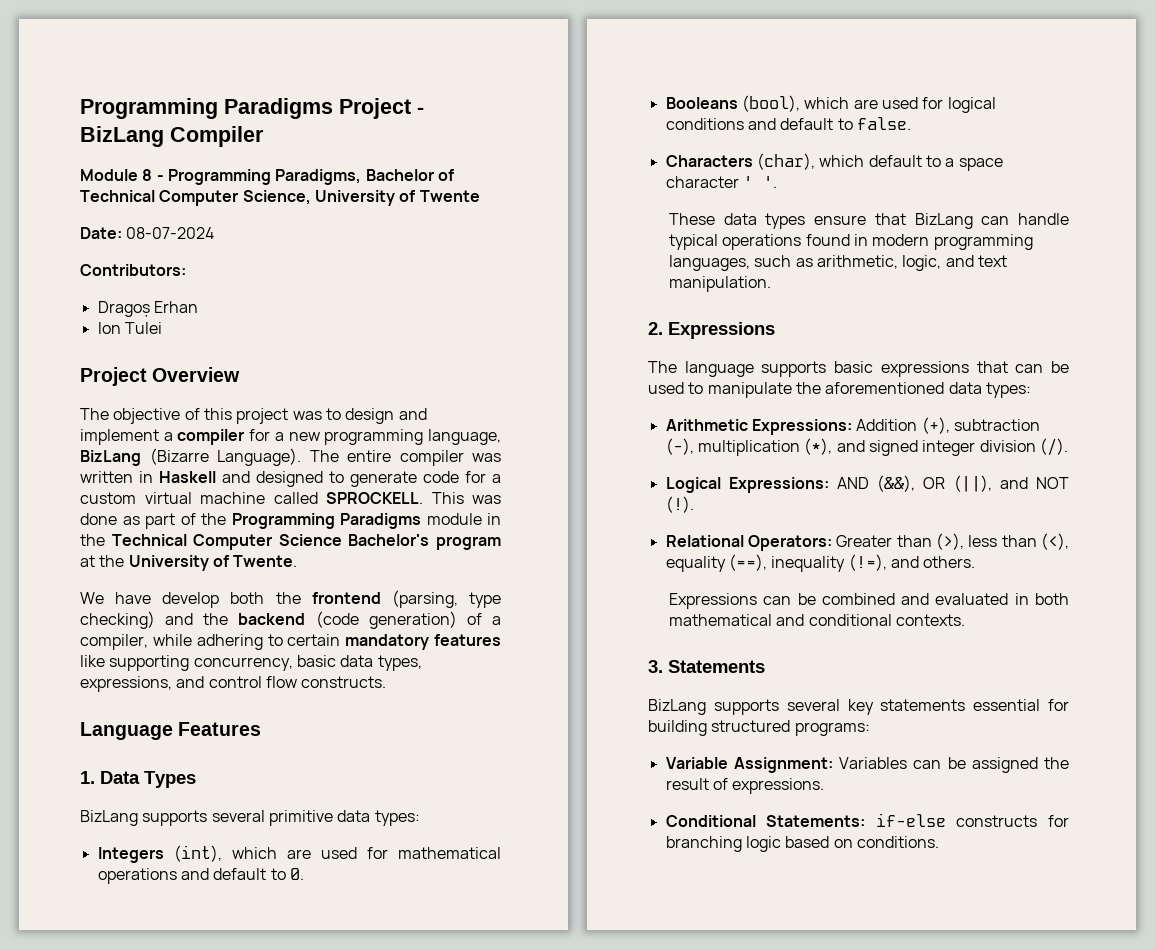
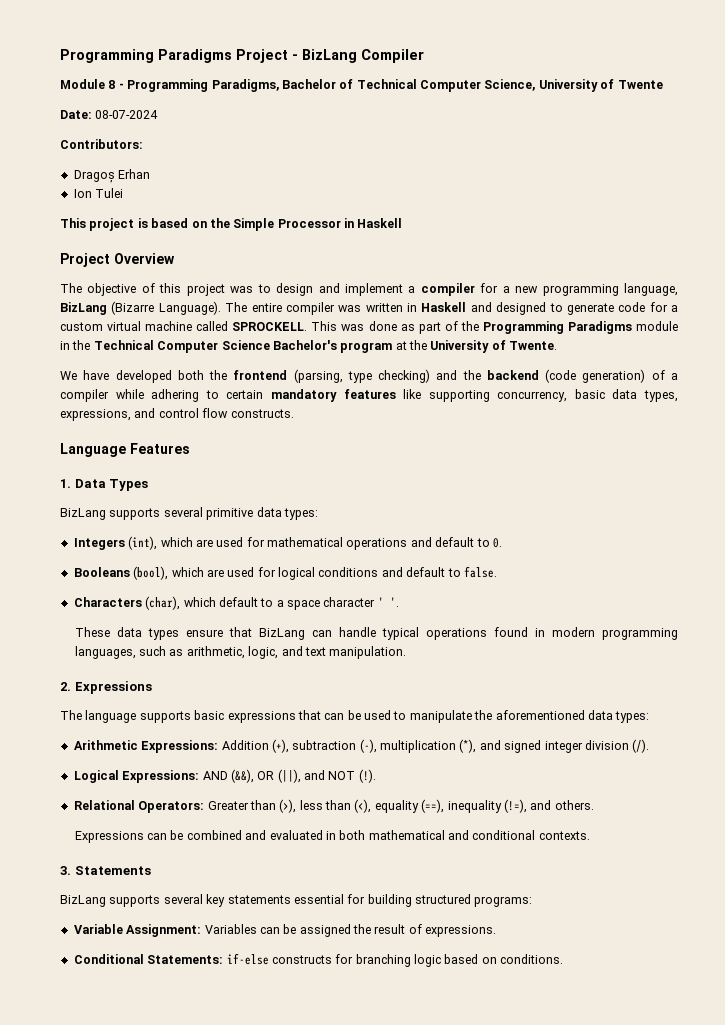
+ This project is based on the Simple Processor in Haskell
- We have develop both the frontend (parsing, type checking) and the backend (code generation) of a compiler, while adhering to certain mandatory features like supporting concurrency, basic data types, expressions, and control flow constructs.
+ We have developed both the frontend (parsing, type checking) and the backend (code generation) of a compiler while adhering to certain mandatory features like supporting concurrency, basic data types, expressions, and control flow constructs.

